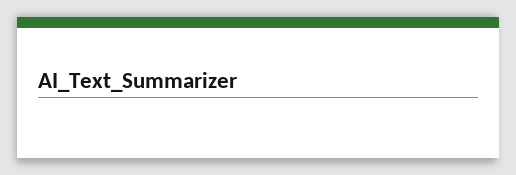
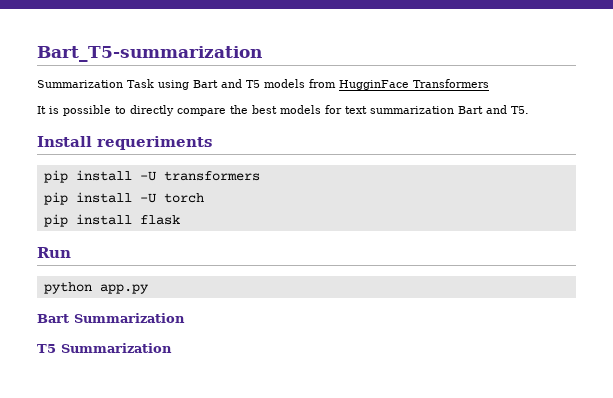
- AI_Text_Summarizer
+ Bart_T5-summarization
+ Summarization Task using Bart and T5 models from HugginFace Transformers
+ It is possible to directly compare the best models for text summarization Bart and T5.
+ Install requeriments
+ pip install -U transformers
+ pip install -U torch
+ pip install flask
+ Run
+ python app.py
+ Bart Summarization
+ T5 Summarization

